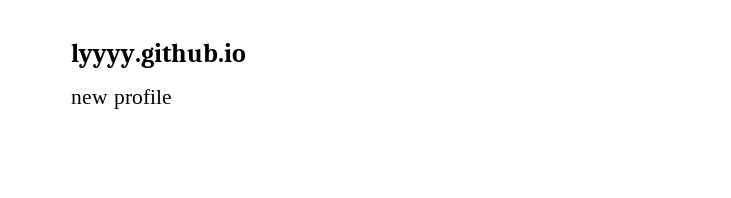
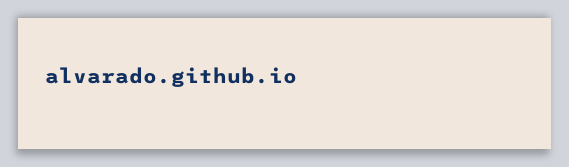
- lyyyy.github.io
- new profile
+ alvarado.github.io

